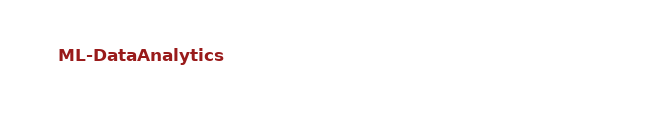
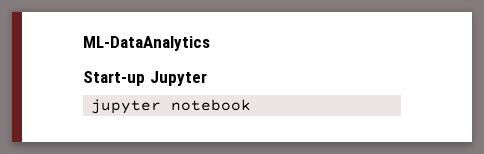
+ Start-up Jupyter
+ jupyter notebook

